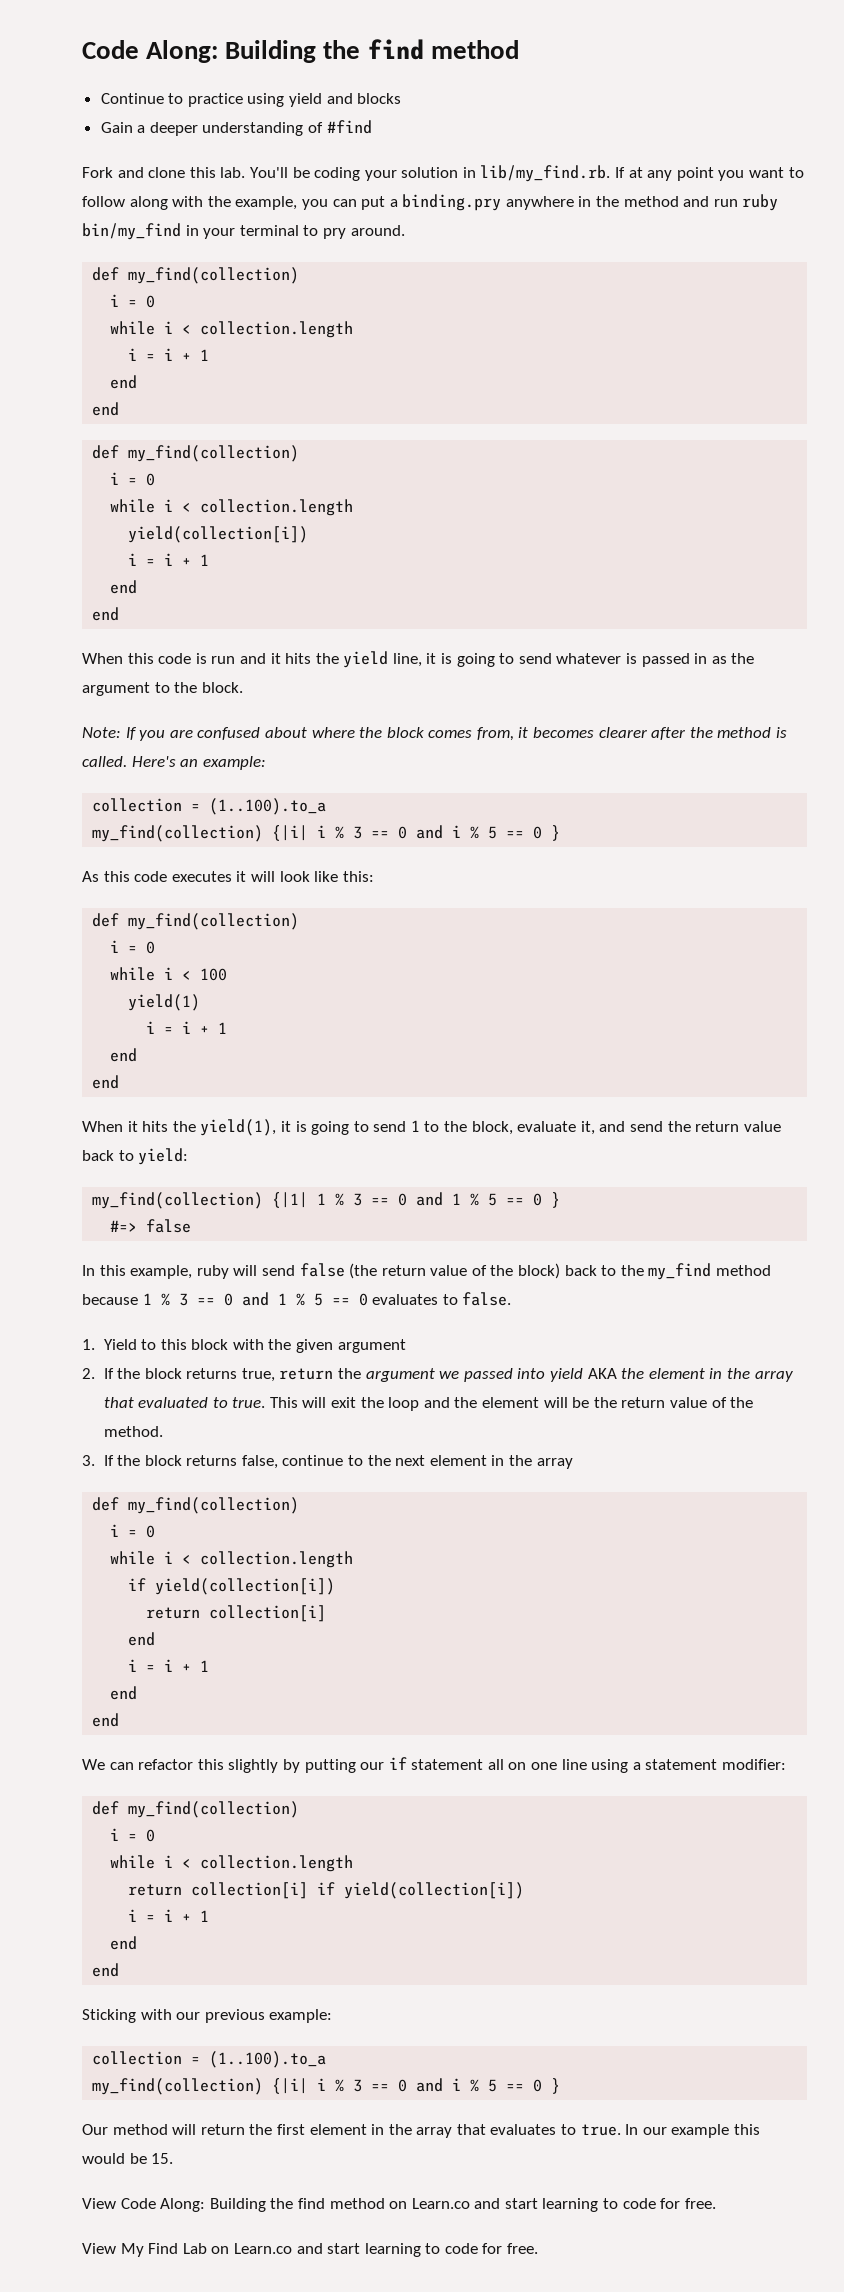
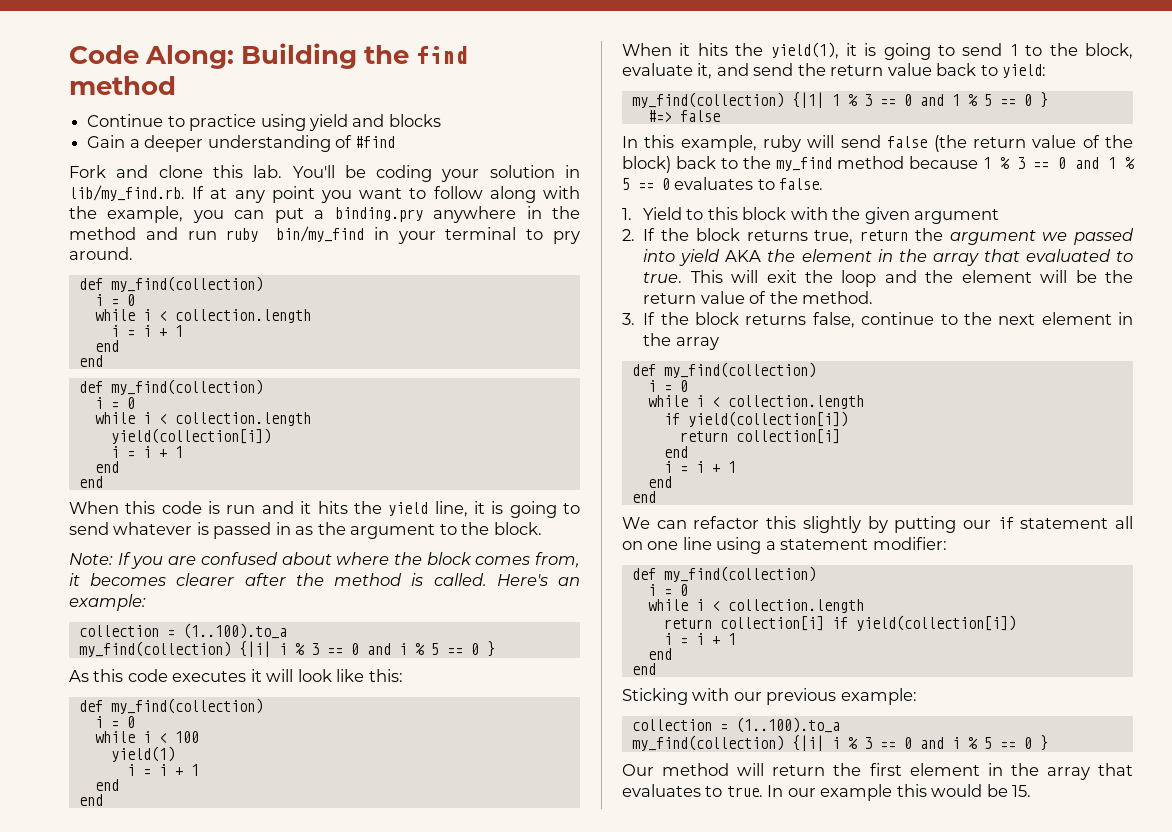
- View Code Along: Building the find method on Learn.co and start learning to code for free.
- View My Find Lab on Learn.co and start learning to code for free.

